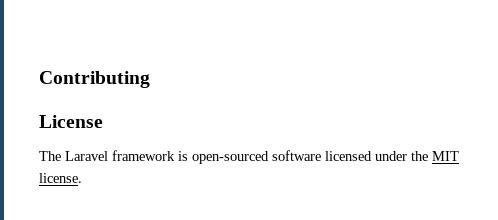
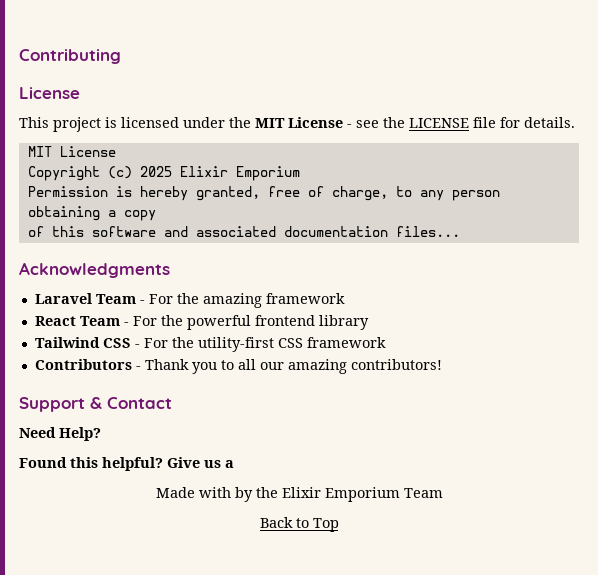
- The Laravel framework is open-sourced software licensed under the MIT license.
+ This project is licensed under the MIT License - see the LICENSE file for details.
+ MIT License
+ Copyright (c) 2025 Elixir Emporium
+ Permission is hereby granted, free of charge, to any person obtaining a copy
+ of this software and associated documentation files...
+ Acknowledgments
+ Laravel Team - For the amazing framework
+ React Team - For the powerful frontend library
+ Tailwind CSS - For the utility-first CSS framework
+ Contributors - Thank you to all our amazing contributors!
+ Support & Contact
+ Need Help?
+ Found this helpful? Give us a
+ Made with by the Elixir Emporium Team
+ Back to Top

